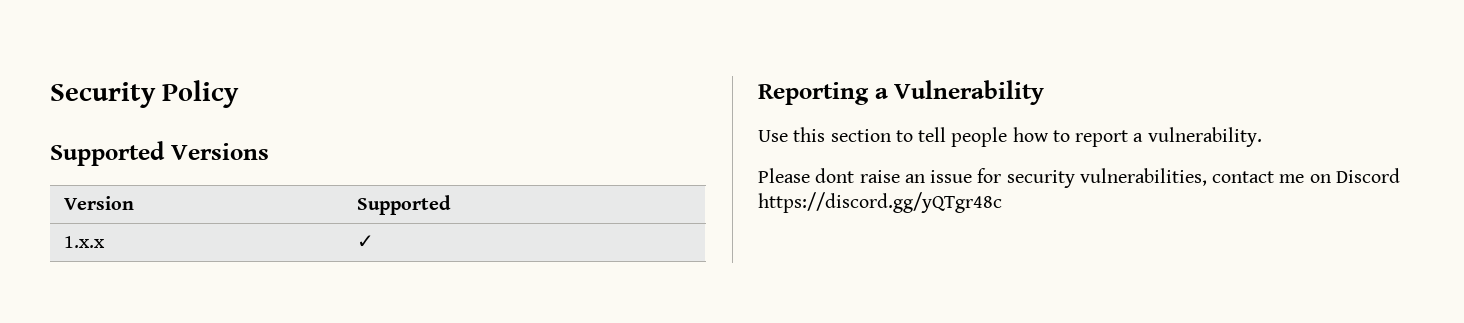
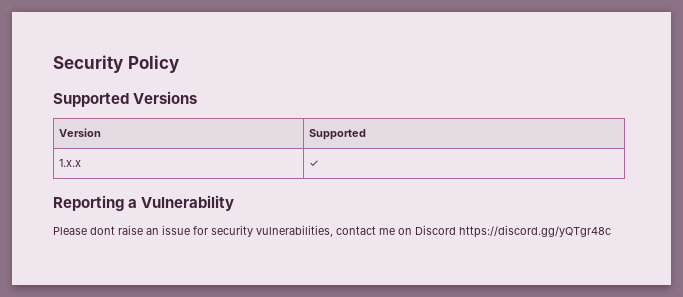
- Use this section to tell people how to report a vulnerability.

